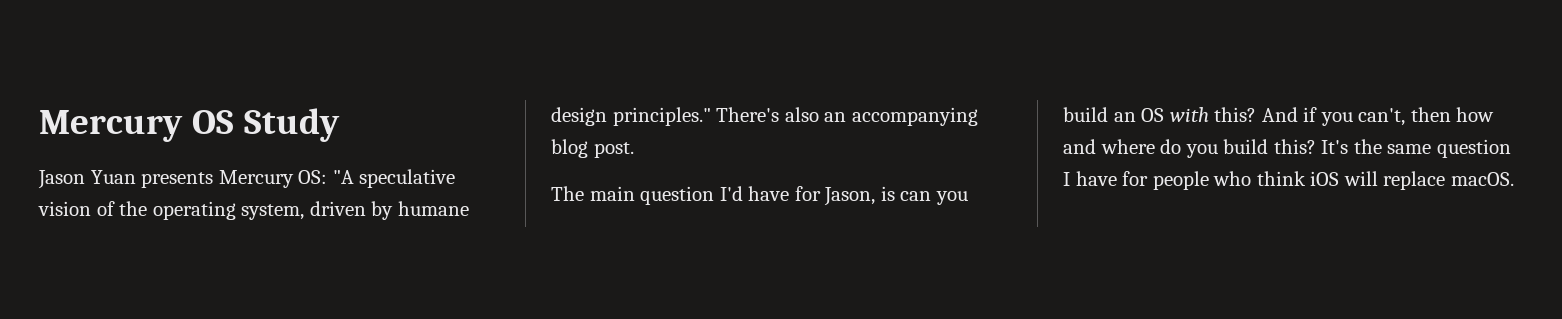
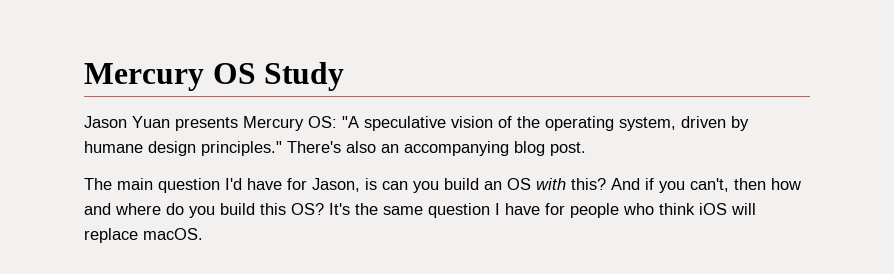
- And if you can't, then how and where do you build this?
+ And if you can't, then how and where do you build this OS?

